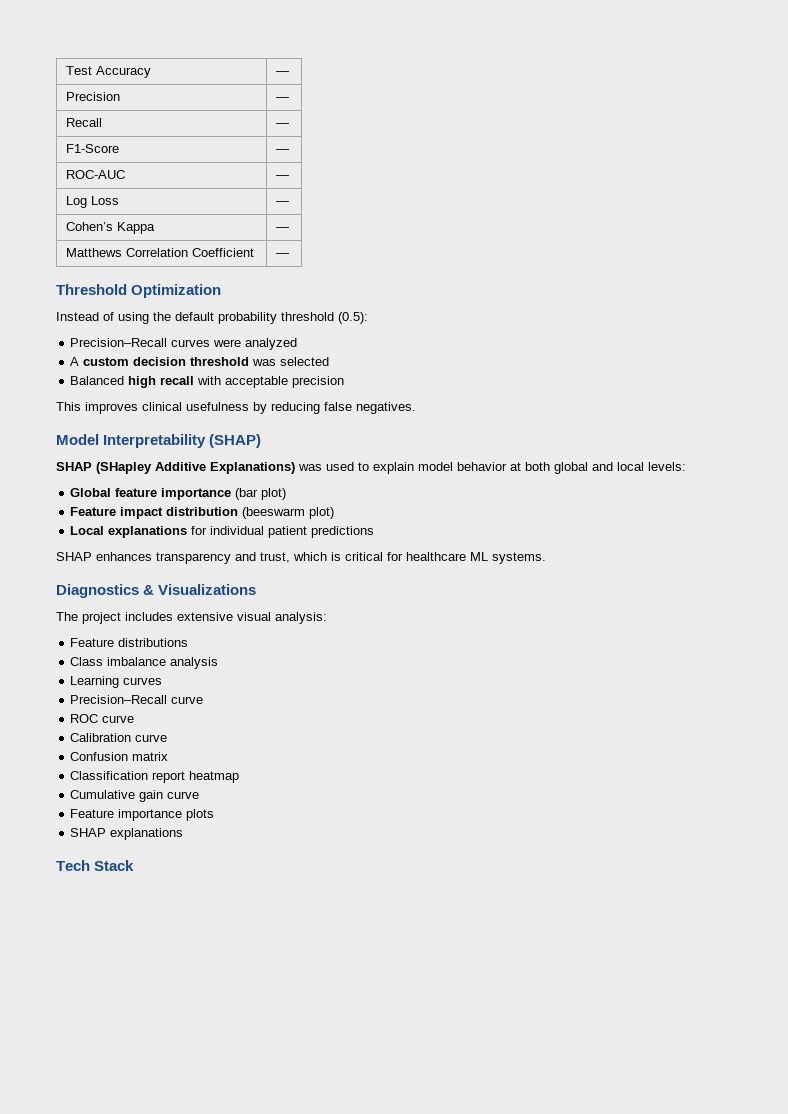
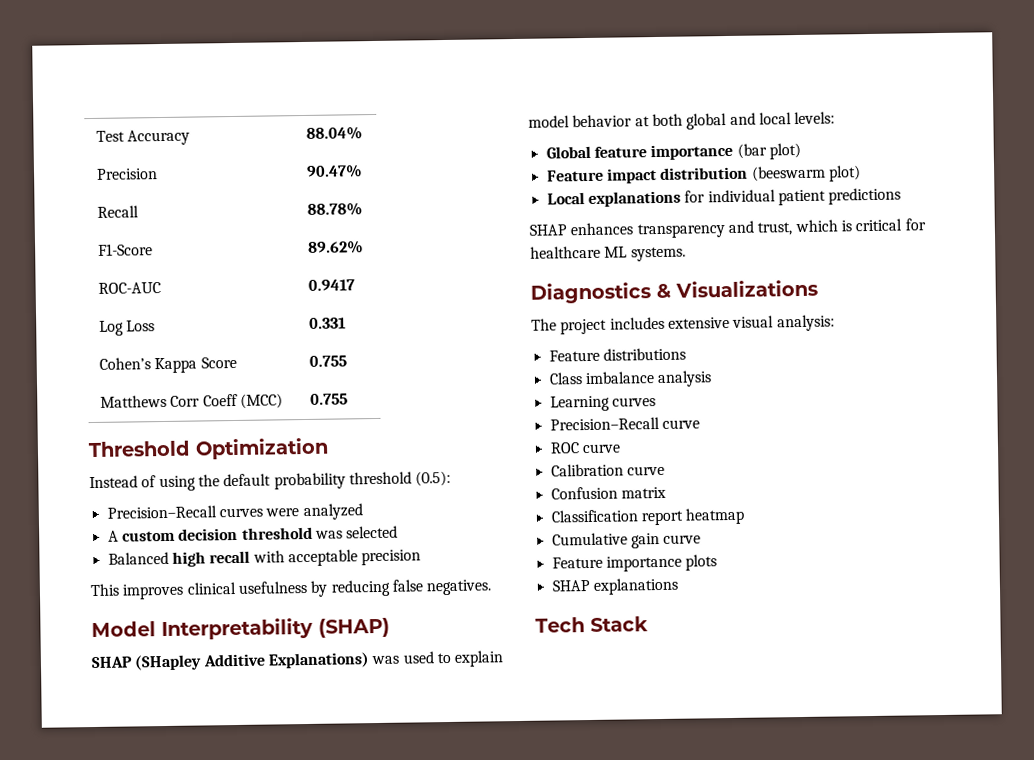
- Test Accuracy | —
+ Test Accuracy | 88.04%
- Precision | —
+ Precision | 90.47%
- Recall | —
+ Recall | 88.78%
- F1-Score | —
+ F1-Score | 89.62%
- ROC-AUC | —
+ ROC-AUC | 0.9417
- Log Loss | —
+ Log Loss | 0.331
- Cohen’s Kappa | —
+ Cohen’s Kappa Score | 0.755
- Matthews Correlation Coefficient | —
+ Matthews Corr Coeff (MCC) | 0.755

